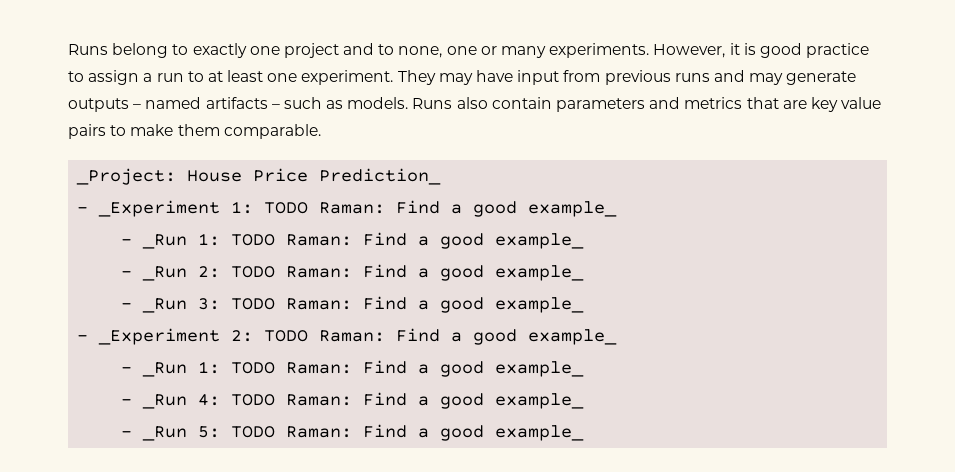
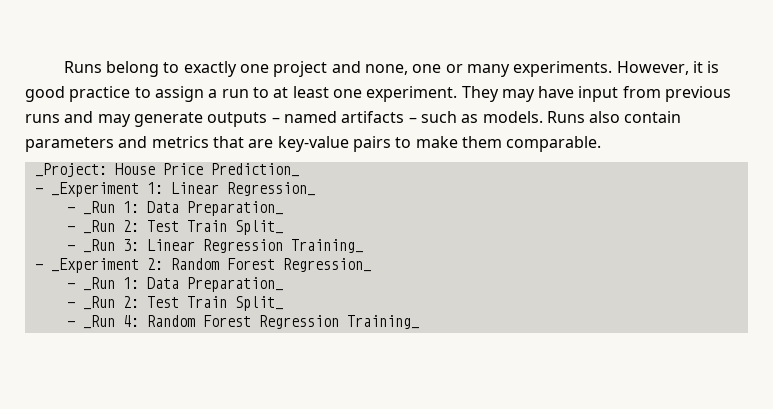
- Runs belong to exactly one project and to none, one or many experiments.
+ Runs belong to exactly one project and none, one or many experiments.
- Runs also contain parameters and metrics that are key value pairs to make them comparable.
+ Runs also contain parameters and metrics that are key-value pairs to make them comparable.
- - _Experiment 1: TODO Raman: Find a good example_
- - _Run 1: TODO Raman: Find a good example_
- - _Run 2: TODO Raman: Find a good example_
- - _Run 3: TODO Raman: Find a good example_
- - _Experiment 2: TODO Raman: Find a good example_
- - _Run 1: TODO Raman: Find a good example_
- - _Run 4: TODO Raman: Find a good example_
- - _Run 5: TODO Raman: Find a good example_
+ - _Experiment 1: Linear Regression_
+ - _Run 1: Data Preparation_
+ - _Run 2: Test Train Split_
+ - _Run 3: Linear Regression Training_
+ - _Experiment 2: Random Forest Regression_
+ - _Run 1: Data Preparation_
+ - _Run 2: Test Train Split_
+ - _Run 4: Random Forest Regression Training_

